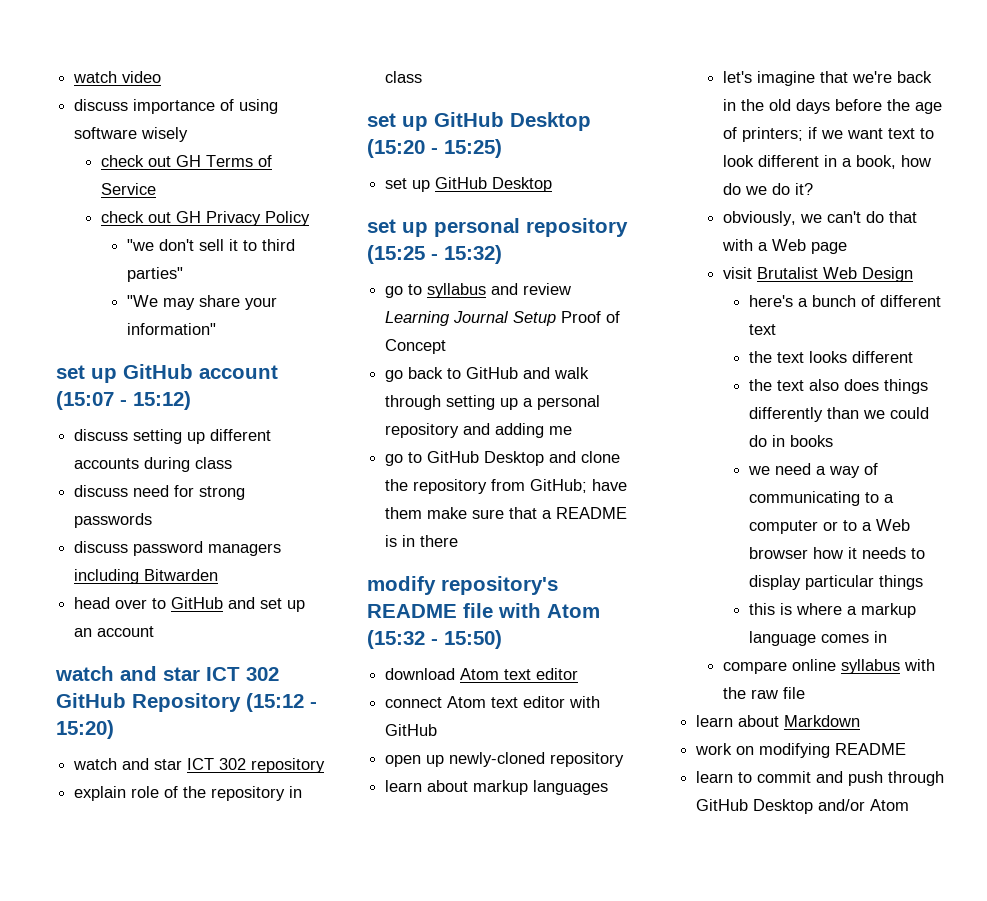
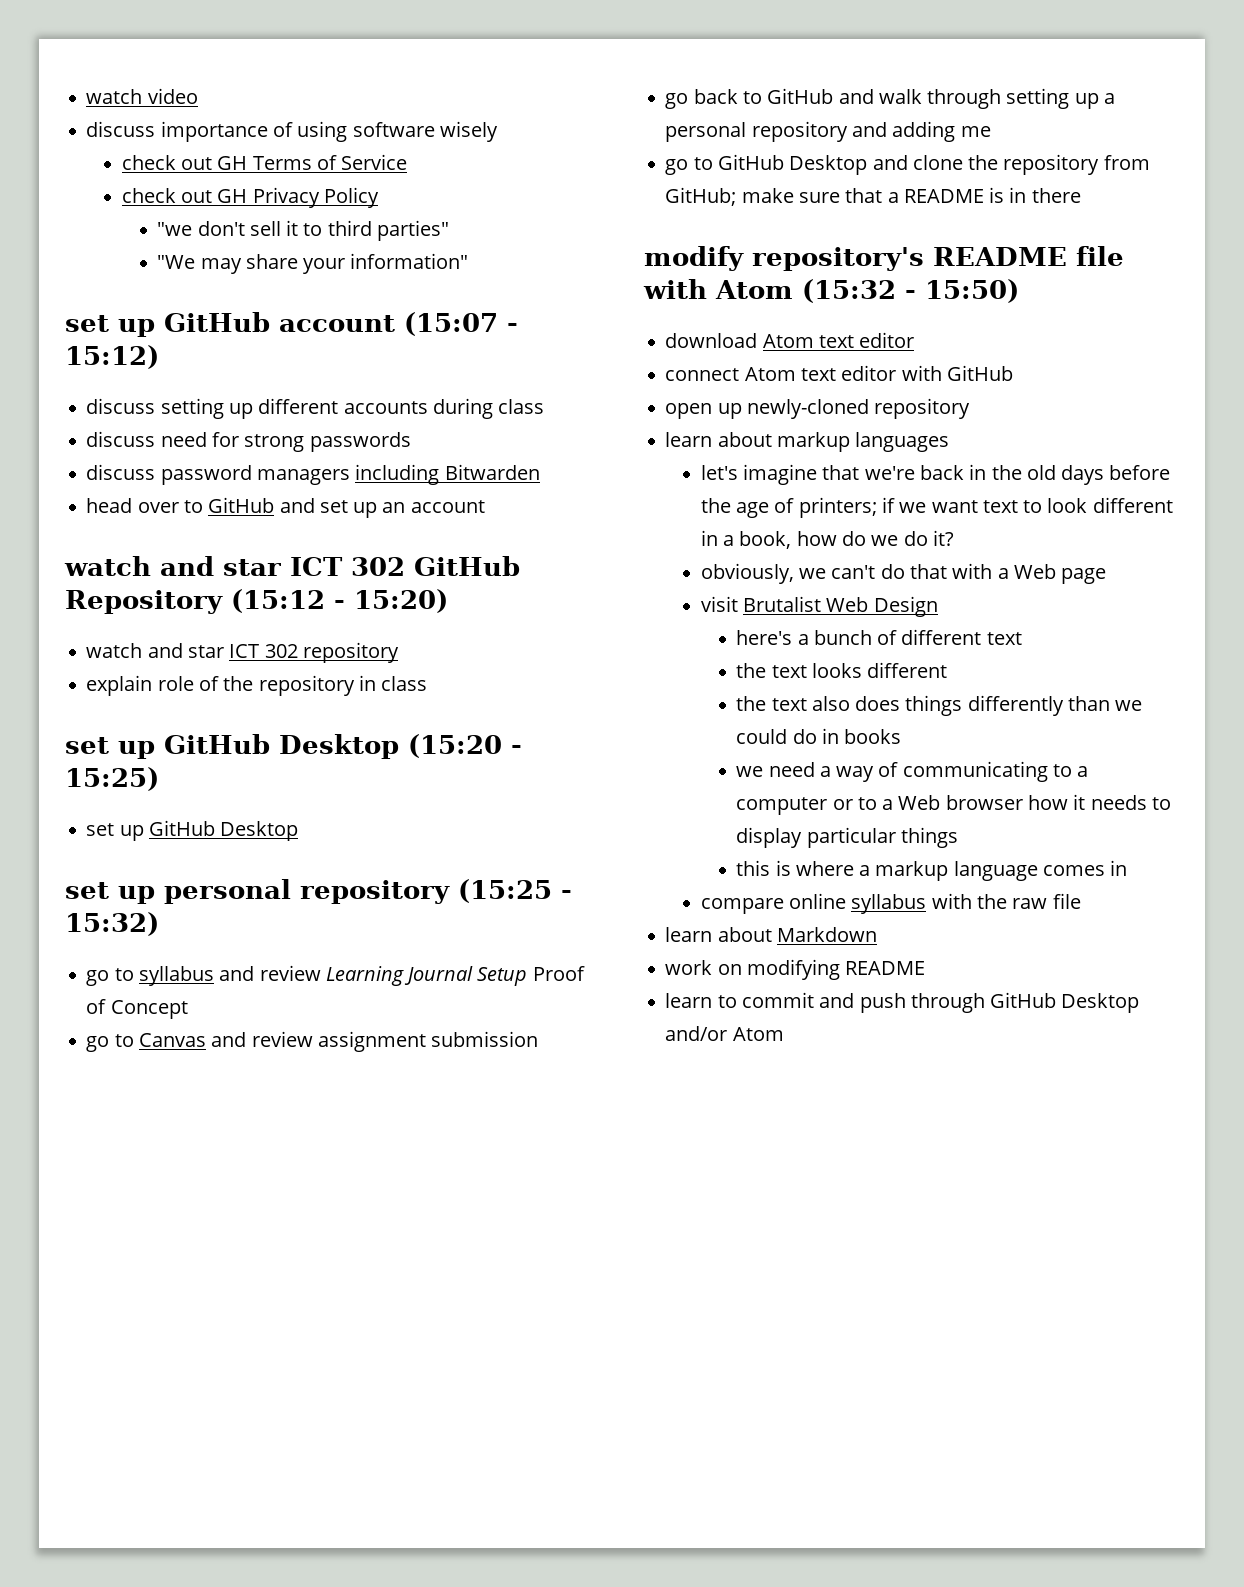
+ go to Canvas and review assignment submission
- go to GitHub Desktop and clone the repository from GitHub; have them make sure that a README is in there
+ go to GitHub Desktop and clone the repository from GitHub; make sure that a README is in there

